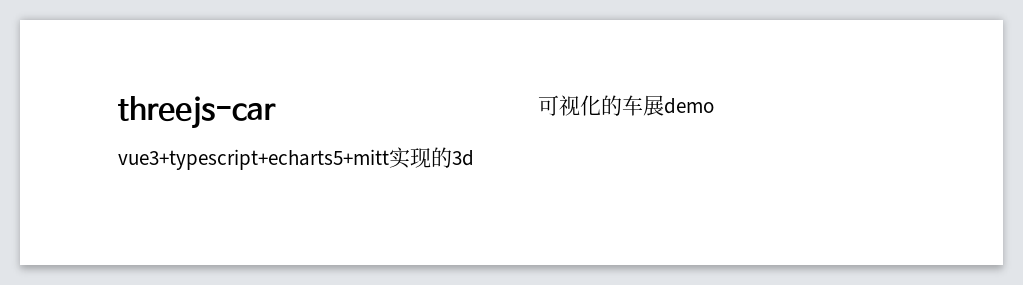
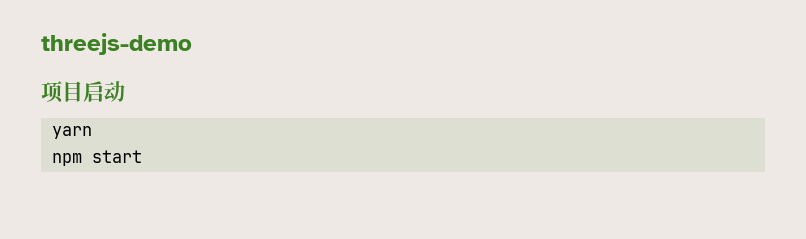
- threejs-car
- vue3+typescript+echarts5+mitt实现的3d可视化的车展demo
+ threejs-demo
+ 项目启动
+ yarn
+ npm start

